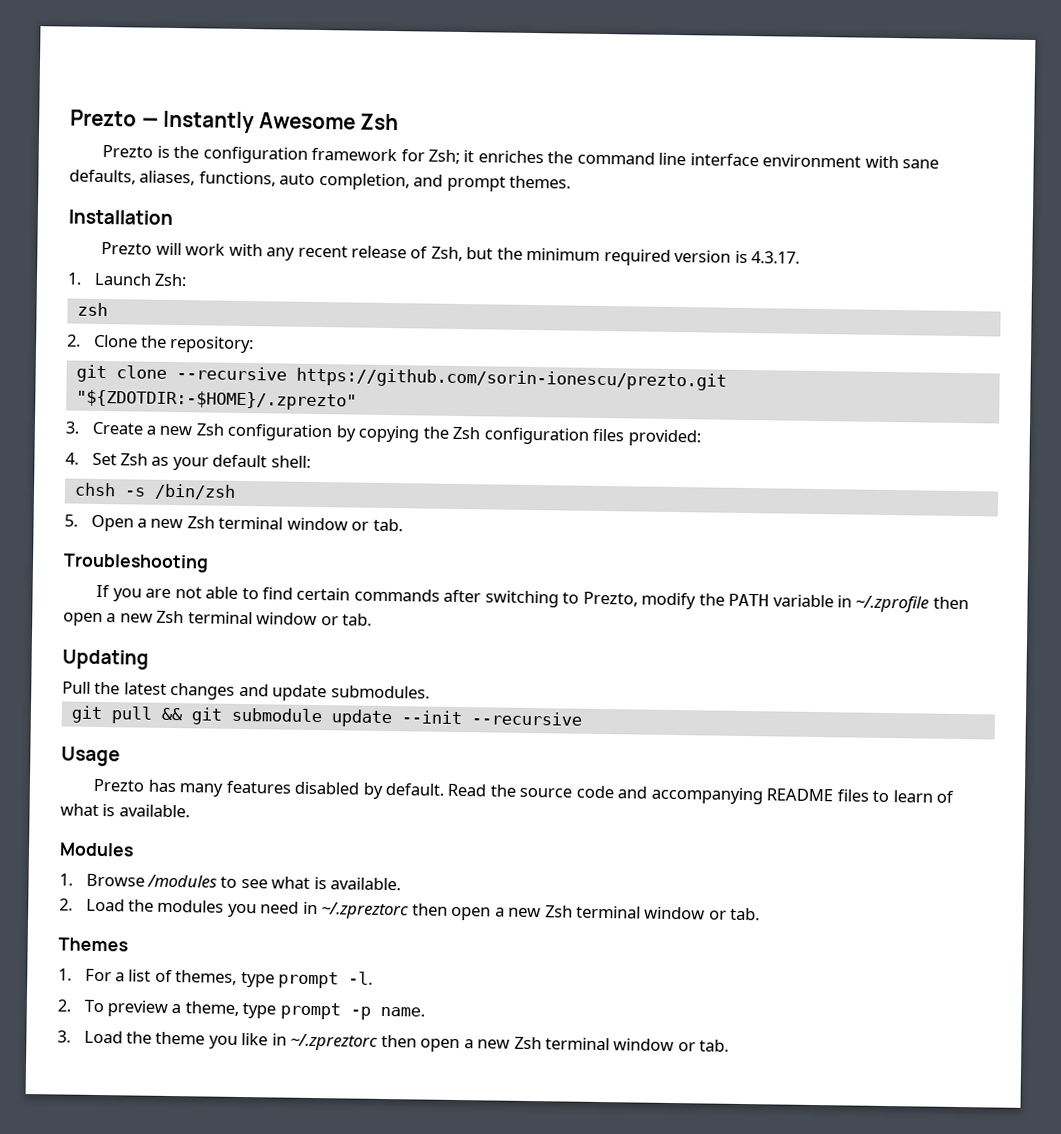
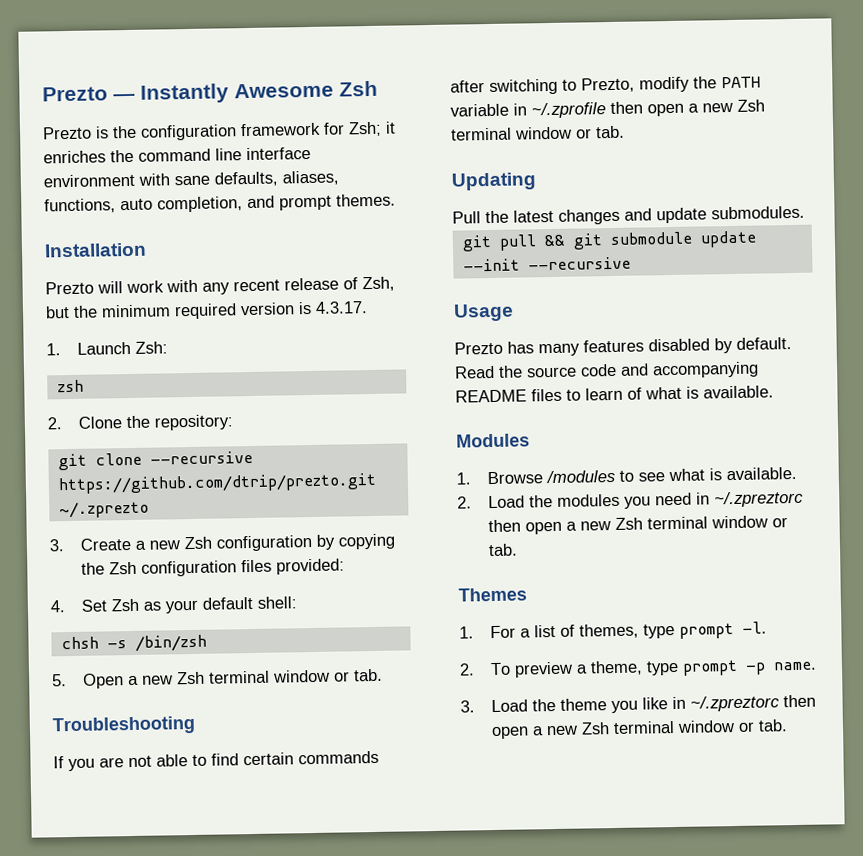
- git clone --recursive https://github.com/sorin-ionescu/prezto.git "${ZDOTDIR:-$HOME}/.zprezto"
+ git clone --recursive https://github.com/dtrip/prezto.git ~/.zprezto

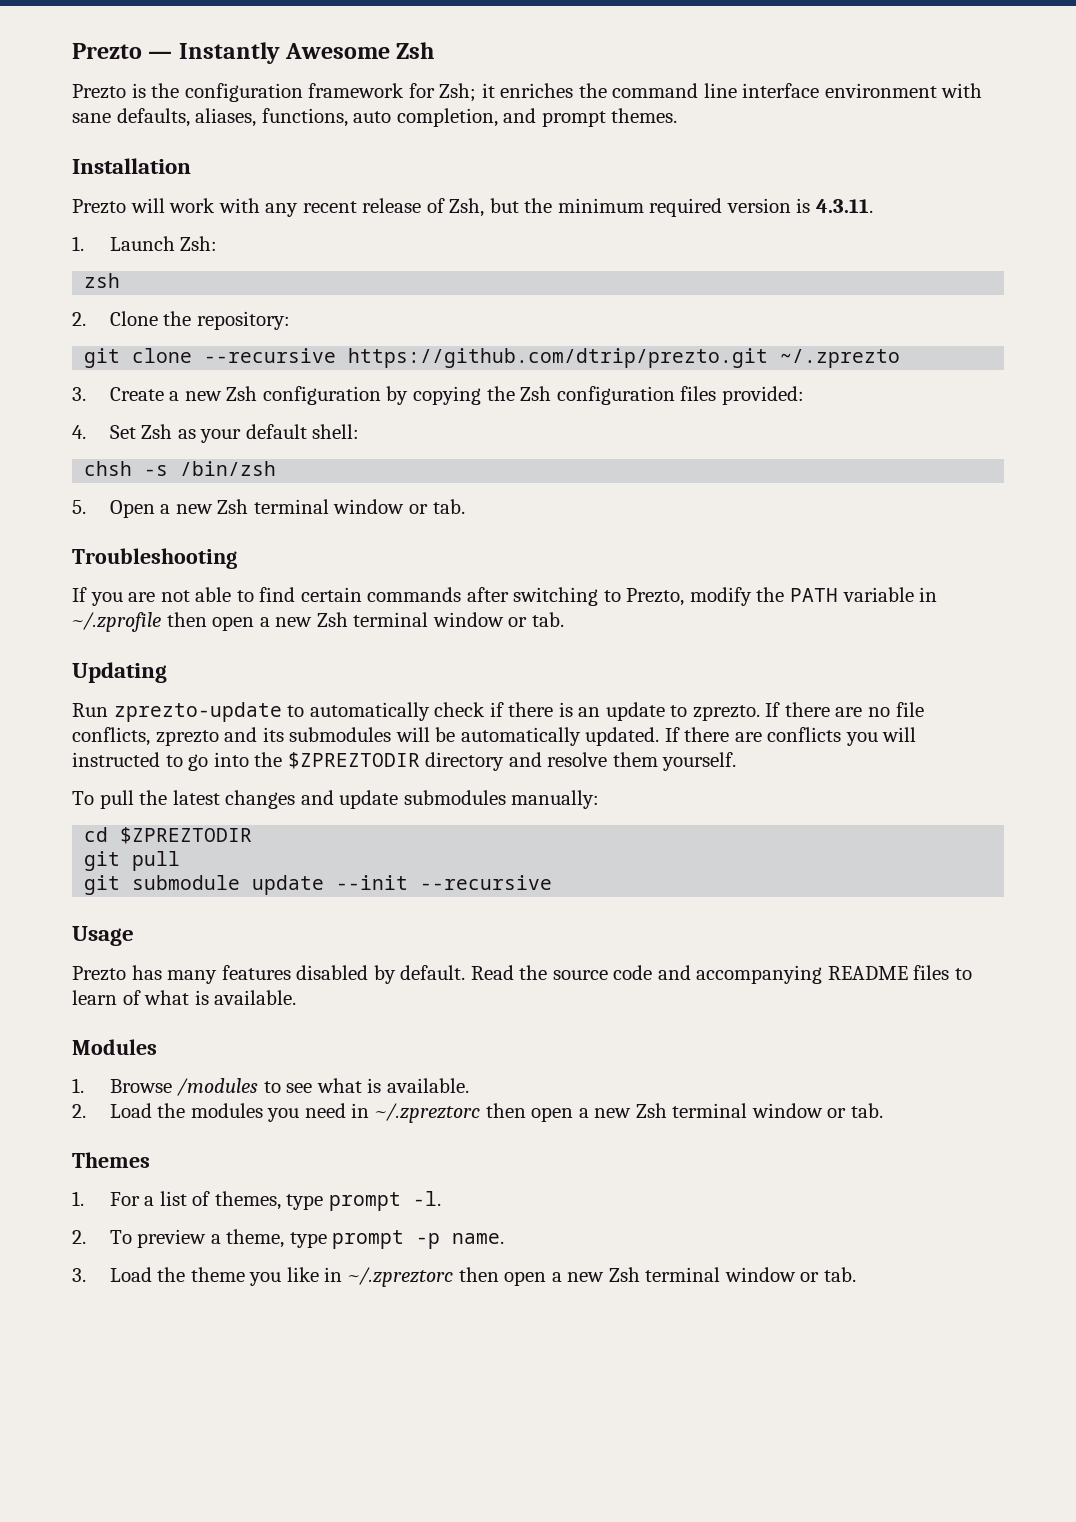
- Prezto will work with any recent release of Zsh, but the minimum required version is 4.3.17.
+ Prezto will work with any recent release of Zsh, but the minimum required version is 4.3.11.
- Pull the latest changes and update submodules.
+ Run zprezto-update to automatically check if there is an update to zprezto. If there are no file conflicts, zprezto and its submodules will be automatically updated. If there are conflicts you will instructed to go into the $ZPREZTODIR directory and resolve them yourself.
+ To pull the latest changes and update submodules manually:
+ cd $ZPREZTODIR
- git pull && git submodule update --init --recursive
+ git pull
+ git submodule update --init --recursive

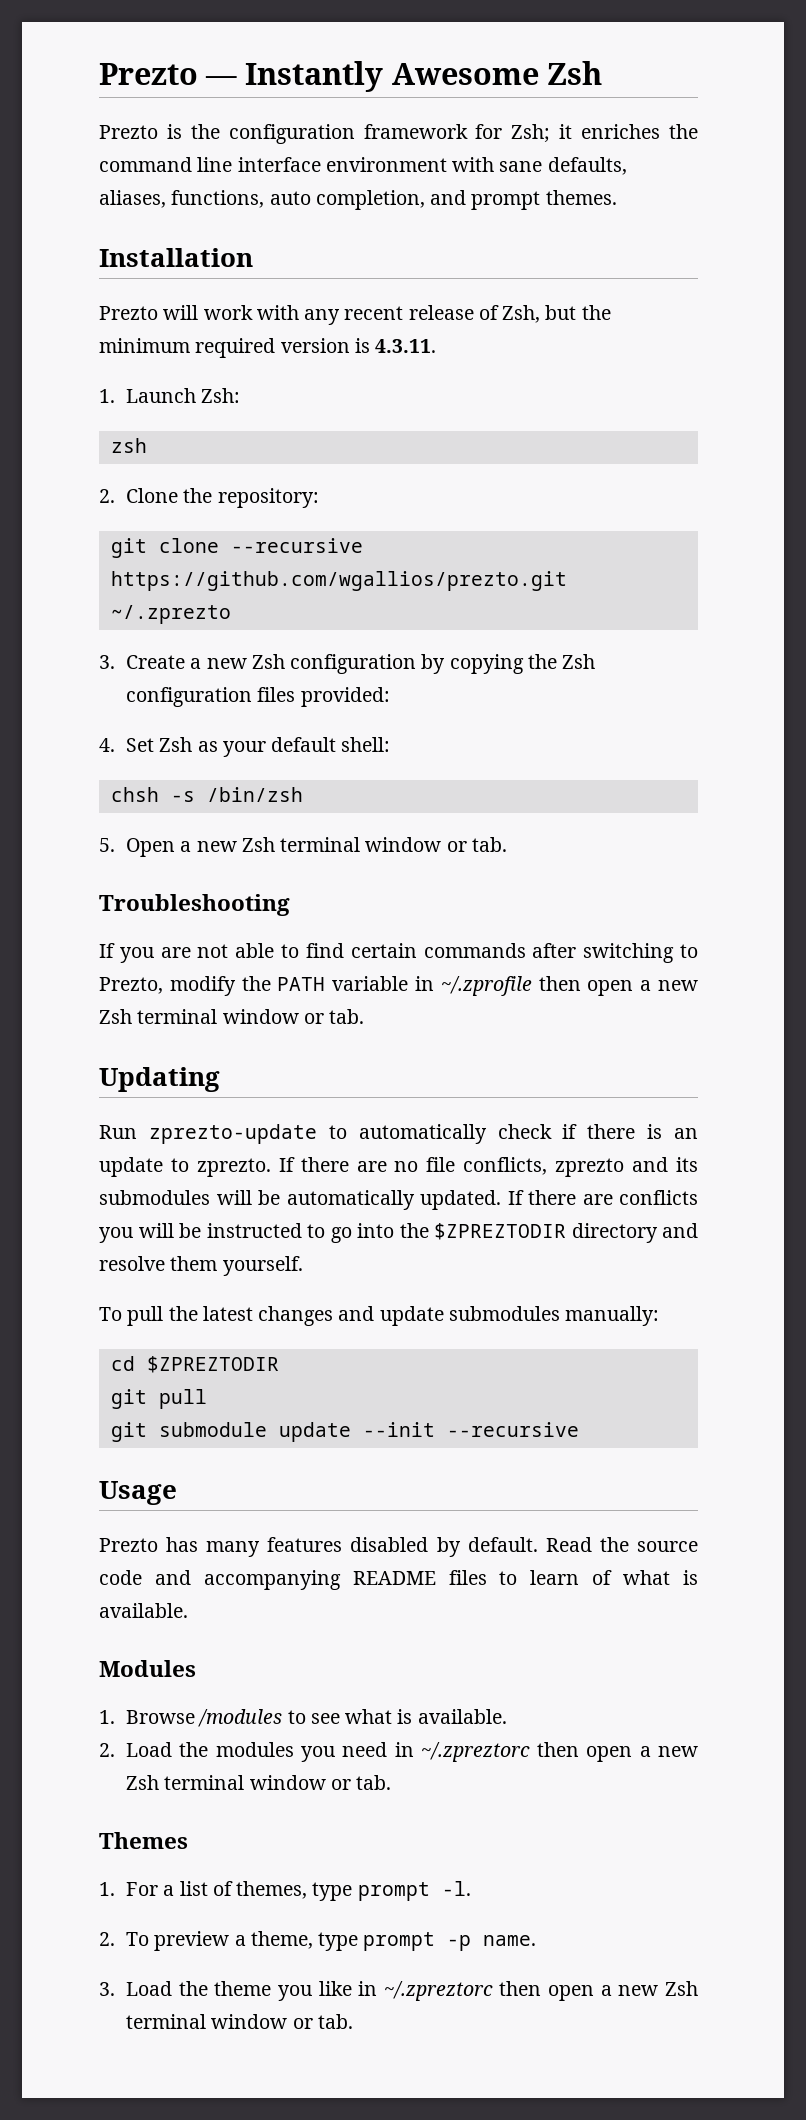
- git clone --recursive https://github.com/dtrip/prezto.git ~/.zprezto
+ git clone --recursive https://github.com/wgallios/prezto.git ~/.zprezto
- If there are conflicts you will instructed to go into the $ZPREZTODIR directory and resolve them yourself.
+ If there are conflicts you will be instructed to go into the $ZPREZTODIR directory and resolve them yourself.

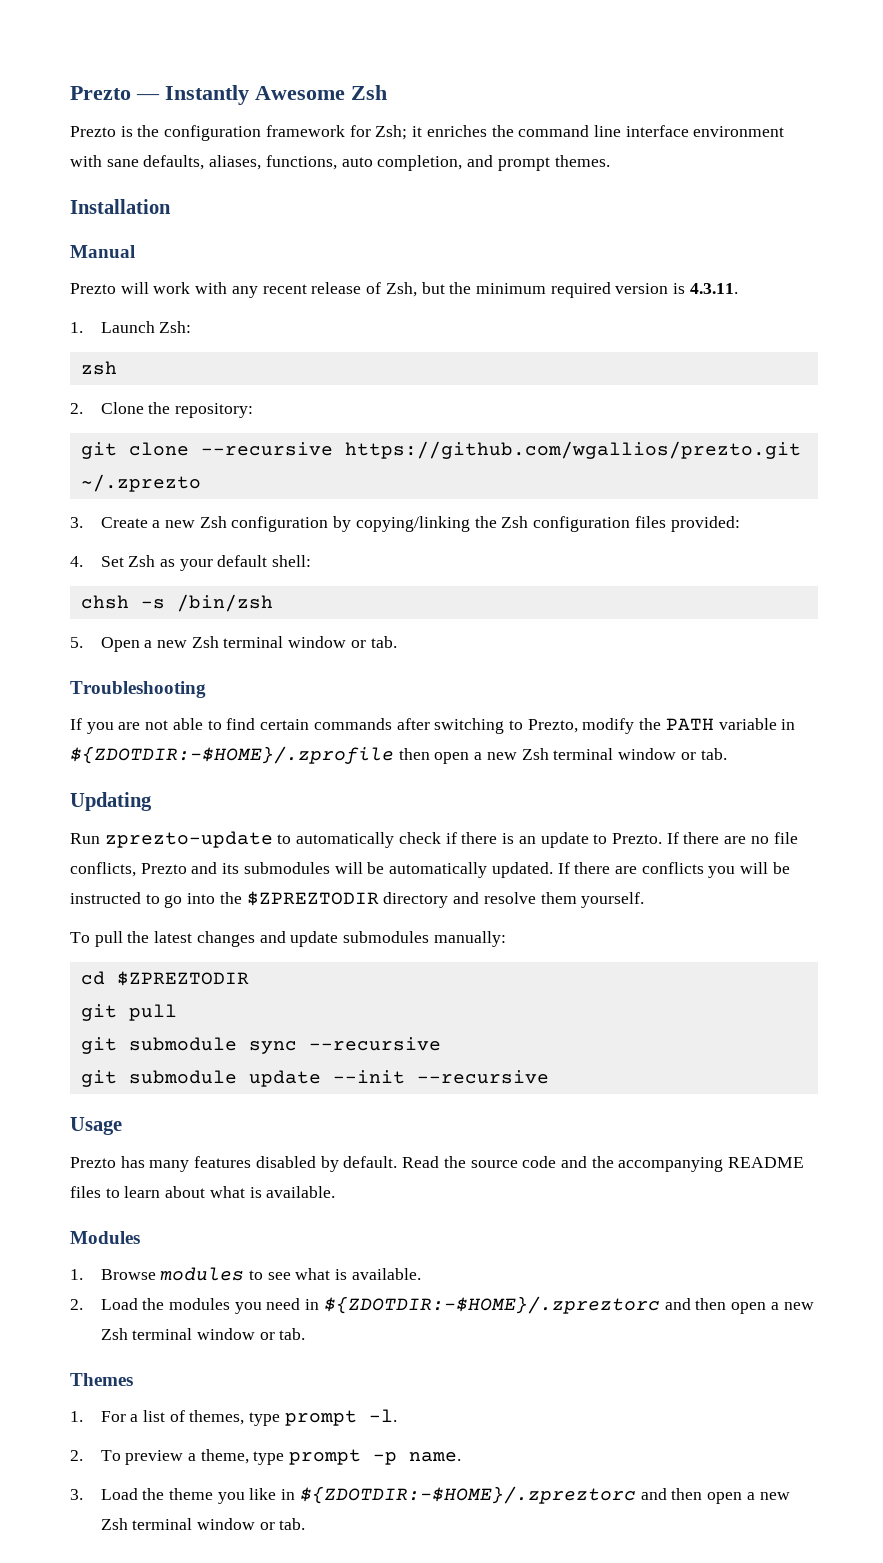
+ Manual
- 3. Create a new Zsh configuration by copying the Zsh configuration files provided:
+ 3. Create a new Zsh configuration by copying/linking the Zsh configuration files provided:
- If you are not able to find certain commands after switching to Prezto, modify the PATH variable in ~/.zprofile then open a new Zsh terminal window or tab.
+ If you are not able to find certain commands after switching to Prezto, modify the PATH variable in ${ZDOTDIR:-$HOME}/.zprofile then open a new Zsh terminal window or tab.
- Run zprezto-update to automatically check if there is an update to zprezto.
+ Run zprezto-update to automatically check if there is an update to Prezto.
- If there are no file conflicts, zprezto and its submodules will be automatically updated.
+ If there are no file conflicts, Prezto and its submodules will be automatically updated.
+ git submodule sync --recursive
- Read the source code and accompanying README files to learn of what is available.
+ Read the source code and the accompanying README files to learn about what is available.
- 1. Browse /modules to see what is available.
+ 1. Browse modules to see what is available.
- 2. Load the modules you need in ~/.zpreztorc then open a new Zsh terminal window or tab.
+ 2. Load the modules you need in ${ZDOTDIR:-$HOME}/.zpreztorc and then open a new Zsh terminal window or tab.
- 3. Load the theme you like in ~/.zpreztorc then open a new Zsh terminal window or tab.
+ 3. Load the theme you like in ${ZDOTDIR:-$HOME}/.zpreztorc and then open a new Zsh terminal window or tab.

